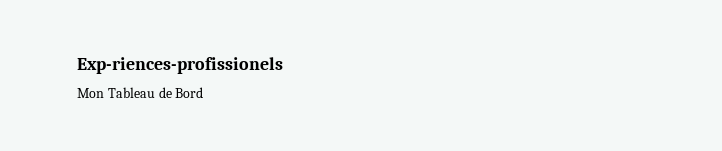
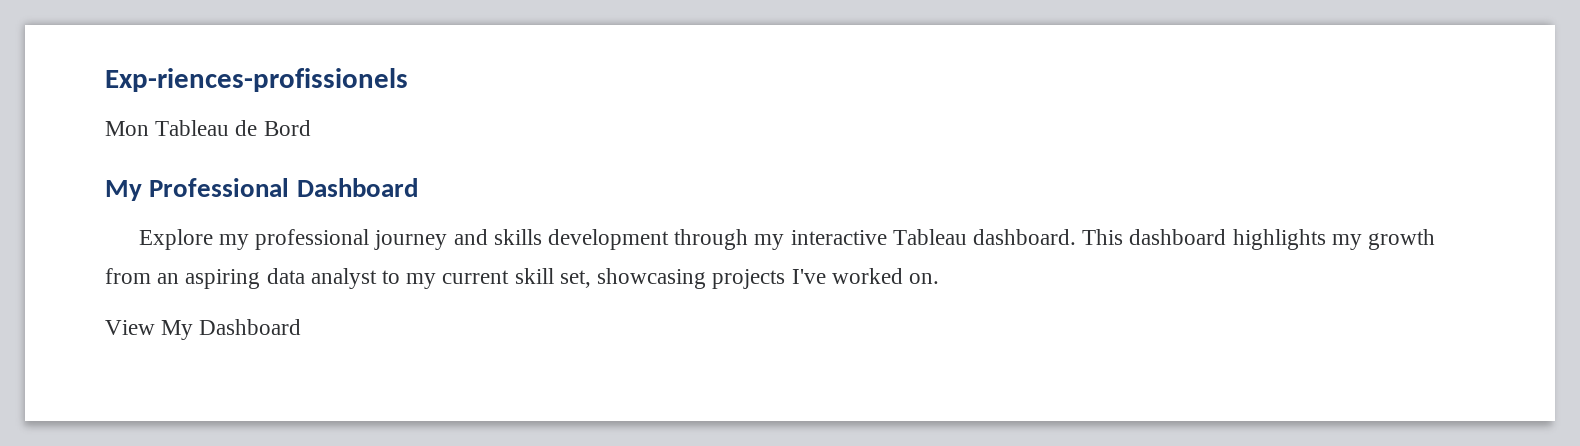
+ My Professional Dashboard
+ Explore my professional journey and skills development through my interactive Tableau dashboard. This dashboard highlights my growth from an aspiring data analyst to my current skill set, showcasing projects I've worked on.
+ View My Dashboard

